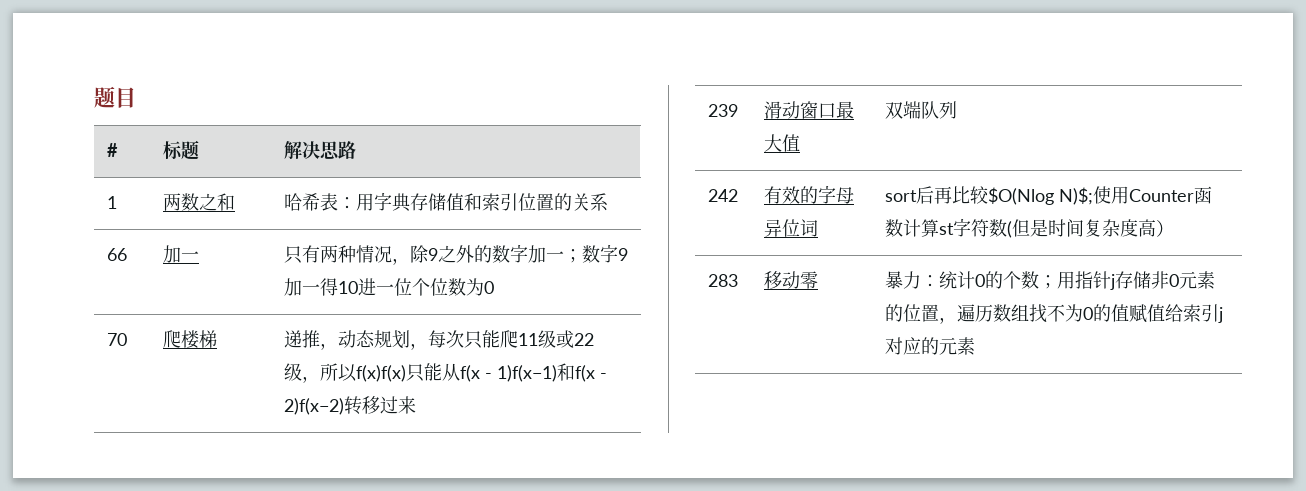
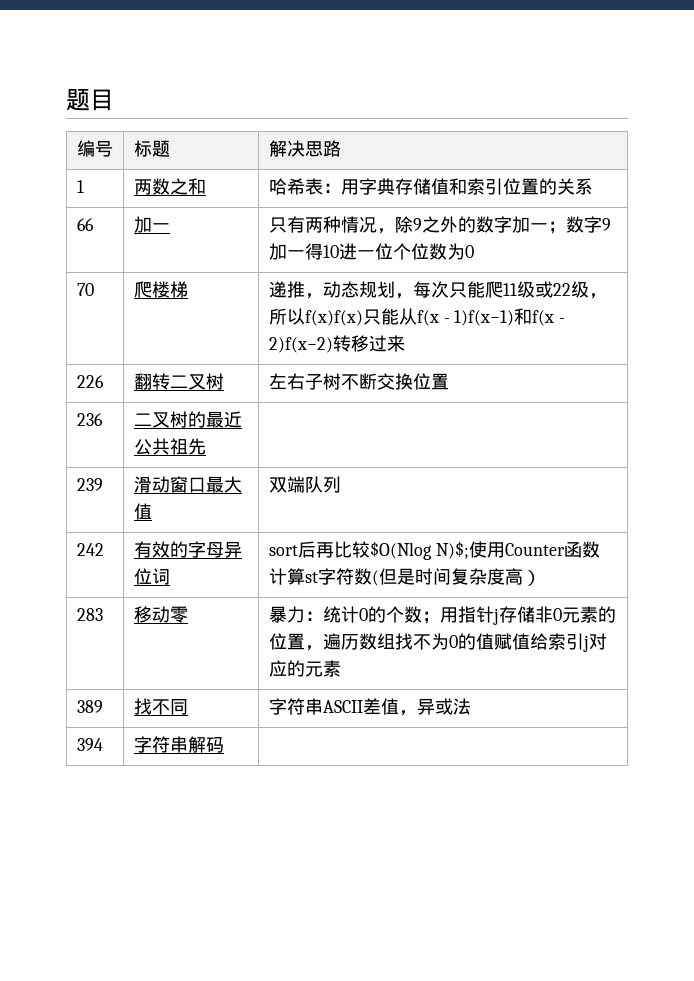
- # | 标题 | 解决思路
+ 编号 | 标题 | 解决思路
+ 226 | 翻转二叉树 | 左右子树不断交换位置
+ 236 | 二叉树的最近公共祖先 |
+ 389 | 找不同 | 字符串ASCII差值，异或法
+ 394 | 字符串解码 |

